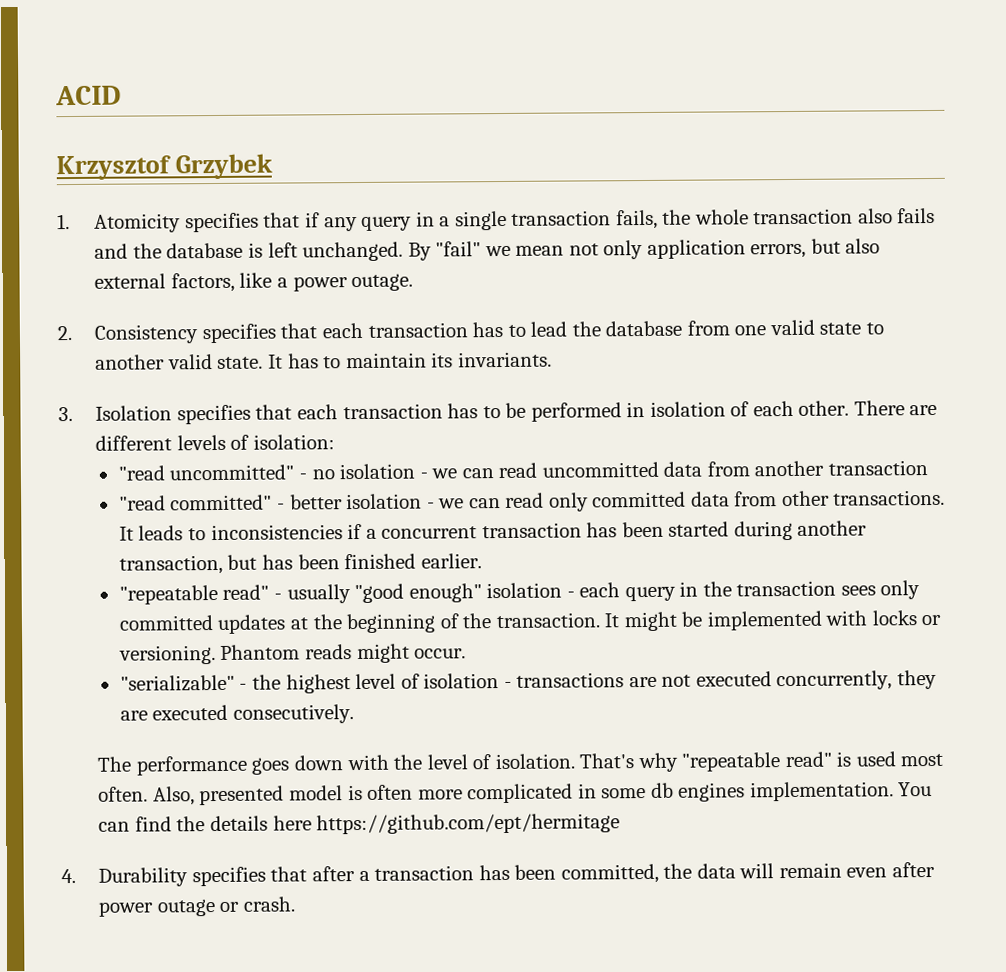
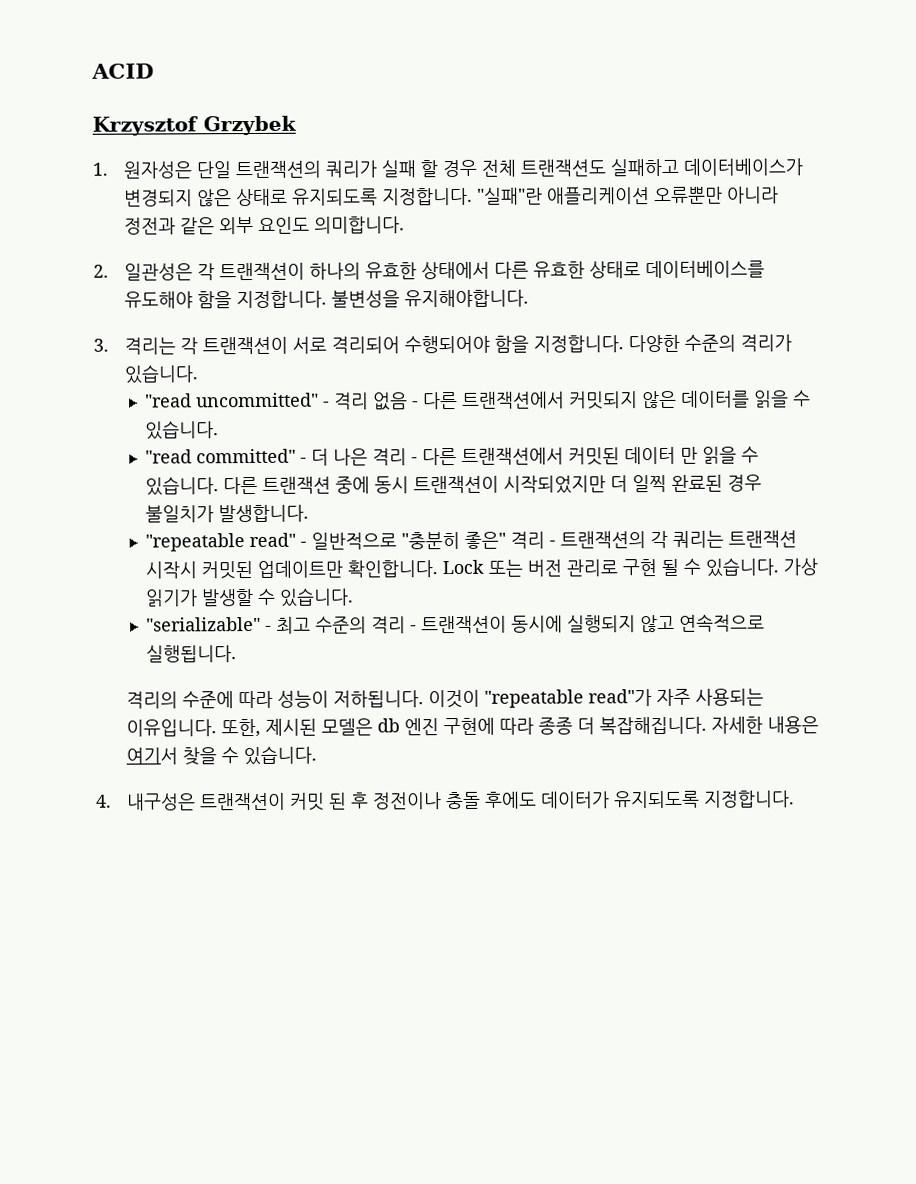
- 1. Atomicity specifies that if any query in a single transaction fails, the whole transaction also fails and the database is left unchanged. By "fail" we mean not only application errors, but also external factors, like a power outage.
- 2. Consistency specifies that each transaction has to lead the database from one valid state to another valid state. It has to maintain its invariants.
- 3. Isolation specifies that each transaction has to be performed in isolation of each other. There are different levels of isolation:
- "read uncommitted" - no isolation - we can read uncommitted data from another transaction
- "read committed" - better isolation - we can read only committed data from other transactions. It leads to inconsistencies if a concurrent transaction has been started during another transaction, but has been finished earlier.
- "repeatable read" - usually "good enough" isolation - each query in the transaction sees only committed updates at the beginning of the transaction. It might be implemented with locks or versioning. Phantom reads might occur.
- "serializable" - the highest level of isolation - transactions are not executed concurrently, they are executed consecutively.
- The performance goes down with the level of isolation. That's why "repeatable read" is used most often. Also, presented model is often more complicated in some db engines implementation. You can find the details here https://github.com/ept/hermitage
- 4. Durability specifies that after a transaction has been committed, the data will remain even after power outage or crash.
+ 1. 원자성은 단일 트랜잭션의 쿼리가 실패 할 경우 전체 트랜잭션도 실패하고 데이터베이스가 변경되지 않은 상태로 유지되도록 지정합니다. "실패"란 애플리케이션 오류뿐만 아니라 정전과 같은 외부 요인도 의미합니다.
+ 2. 일관성은 각 트랜잭션이 하나의 유효한 상태에서 다른 유효한 상태로 데이터베이스를 유도해야 함을 지정합니다. 불변성을 유지해야합니다.
+ 3. 격리는 각 트랜잭션이 서로 격리되어 수행되어야 함을 지정합니다. 다양한 수준의 격리가 있습니다.
+ "read uncommitted" - 격리 없음 - 다른 트랜잭션에서 커밋되지 않은 데이터를 읽을 수 있습니다.
+ "read committed" - 더 나은 격리 - 다른 트랜잭션에서 커밋된 데이터 만 읽을 수 있습니다. 다른 트랜잭션 중에 동시 트랜잭션이 시작되었지만 더 일찍 완료된 경우 불일치가 발생합니다.
+ "repeatable read" - 일반적으로 "충분히 좋은" 격리 - 트랜잭션의 각 쿼리는 트랜잭션 시작시 커밋된 업데이트만 확인합니다. Lock 또는 버전 관리로 구현 될 수 있습니다. 가상 읽기가 발생할 수 있습니다.
+ "serializable" - 최고 수준의 격리 - 트랜잭션이 동시에 실행되지 않고 연속적으로 실행됩니다.
+ 격리의 수준에 따라 성능이 저하됩니다. 이것이 "repeatable read"가 자주 사용되는 이유입니다. 또한, 제시된 모델은 db 엔진 구현에 따라 종종 더 복잡해집니다. 자세한 내용은 여기서 찾을 수 있습니다.
+ 4. 내구성은 트랜잭션이 커밋 된 후 정전이나 충돌 후에도 데이터가 유지되도록 지정합니다.

